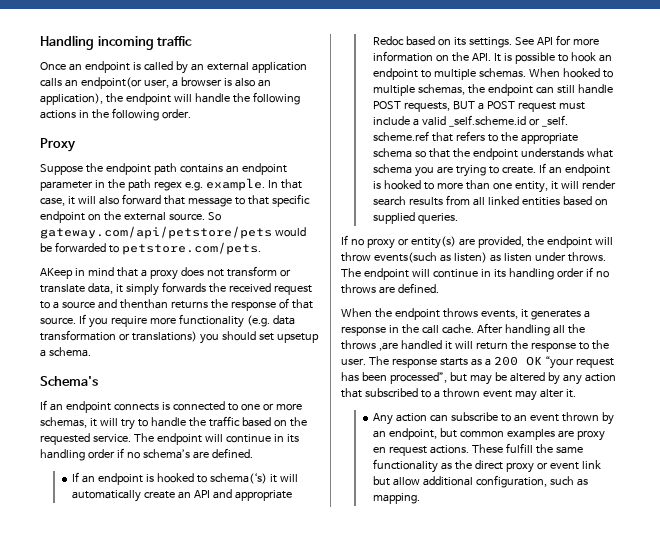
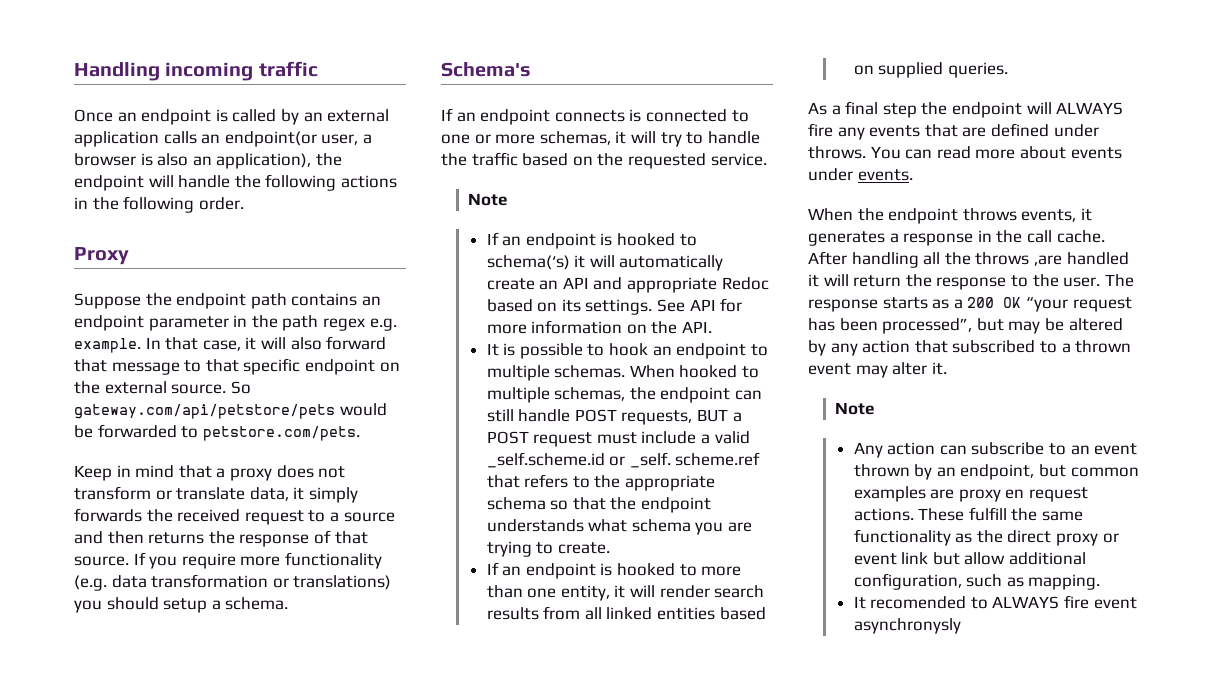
- AKeep in mind that a proxy does not transform or translate data, it simply forwards the received request to a source and thenthan returns the response of that source.
+ Keep in mind that a proxy does not transform or translate data, it simply forwards the received request to a source and then returns the response of that source.
- If you require more functionality (e.g. data transformation or translations) you should set upsetup a schema.
+ If you require more functionality (e.g. data transformation or translations) you should setup a schema.
- If an endpoint connects is connected to one or more schemas, it will try to handle the traffic based on the requested service. The endpoint will continue in its handling order if no schema’s are defined.
+ If an endpoint connects is connected to one or more schemas, it will try to handle the traffic based on the requested service.
+ Note
- See API for more information on the API. It is possible to hook an endpoint to multiple schemas.
+ See API for more information on the API.
+ It is possible to hook an endpoint to multiple schemas.
- When hooked to multiple schemas, the endpoint can still handle POST requests, BUT a POST request must include a valid _self.scheme.id or _self. scheme.ref that refers to the appropriate schema so that the endpoint understands what schema you are trying to create. If an endpoint is hooked to more than one entity, it will render search results from all linked entities based on supplied queries.
+ When hooked to multiple schemas, the endpoint can still handle POST requests, BUT a POST request must include a valid _self.scheme.id or _self. scheme.ref that refers to the appropriate schema so that the endpoint understands what schema you are trying to create.
+ If an endpoint is hooked to more than one entity, it will render search results from all linked entities based on supplied queries.
- If no proxy or entity(s) are provided, the endpoint will throw events(such as listen) as listen under throws. The endpoint will continue in its handling order if no throws are defined.
+ As a final step the endpoint will ALWAYS fire any events that are defined under throws. You can read more about events under events.
  The response starts as a 200 OK “your request has been processed”, but may be altered by any action that subscribed to a thrown event may alter it.
+ Note
+ It recomended to ALWAYS fire event asynchronysly

